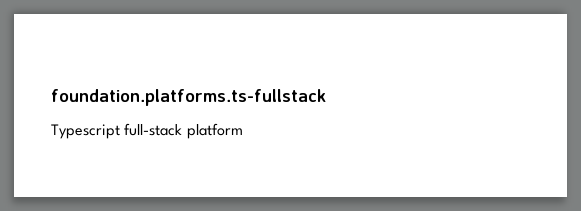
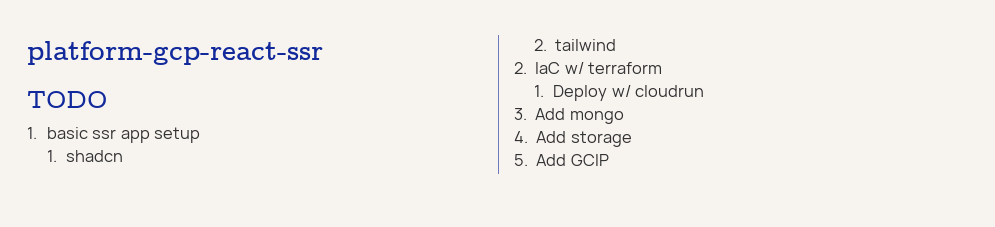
- foundation.platforms.ts-fullstack
- Typescript full-stack platform
+ platform-gcp-react-ssr
+ TODO
+ 1. basic ssr app setup
+ 1. shadcn
+ 2. tailwind
+ 2. IaC w/ terraform
+ 1. Deploy w/ cloudrun
+ 3. Add mongo
+ 4. Add storage
+ 5. Add GCIP

